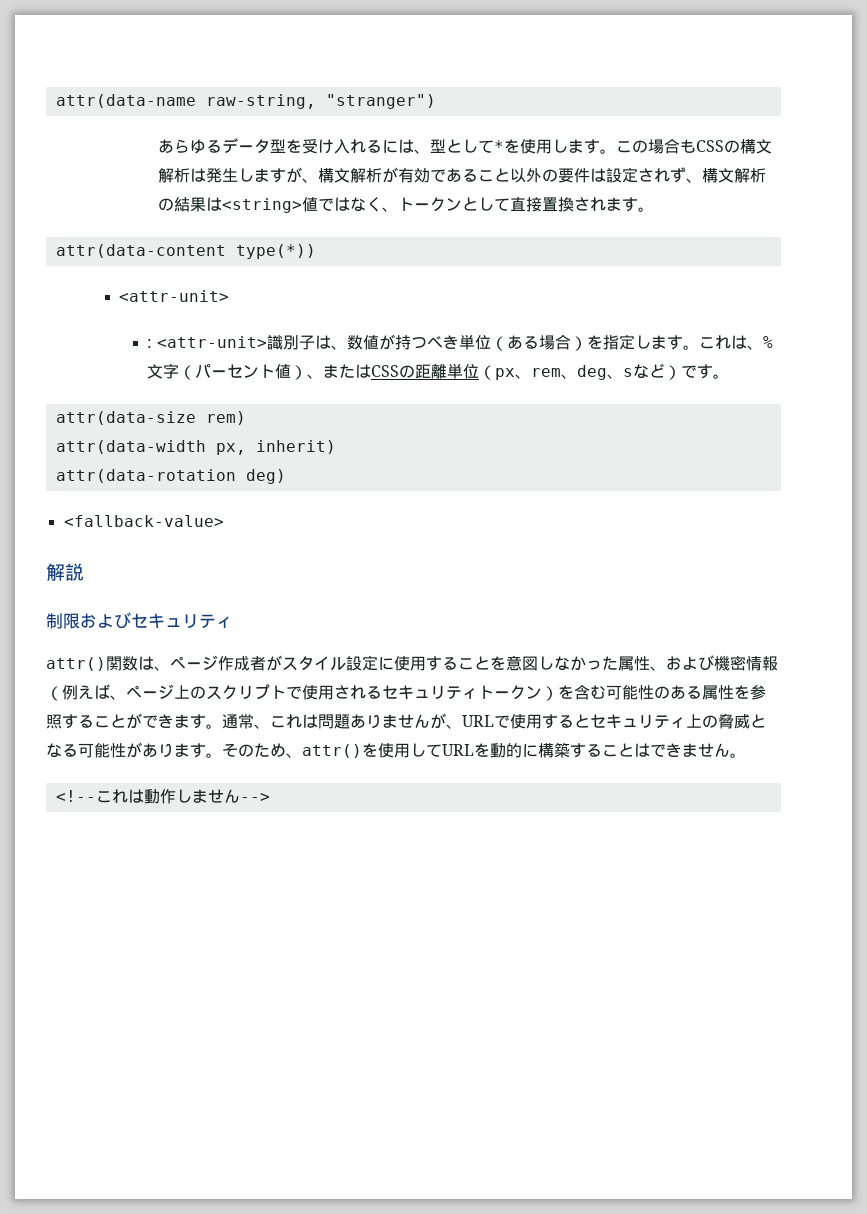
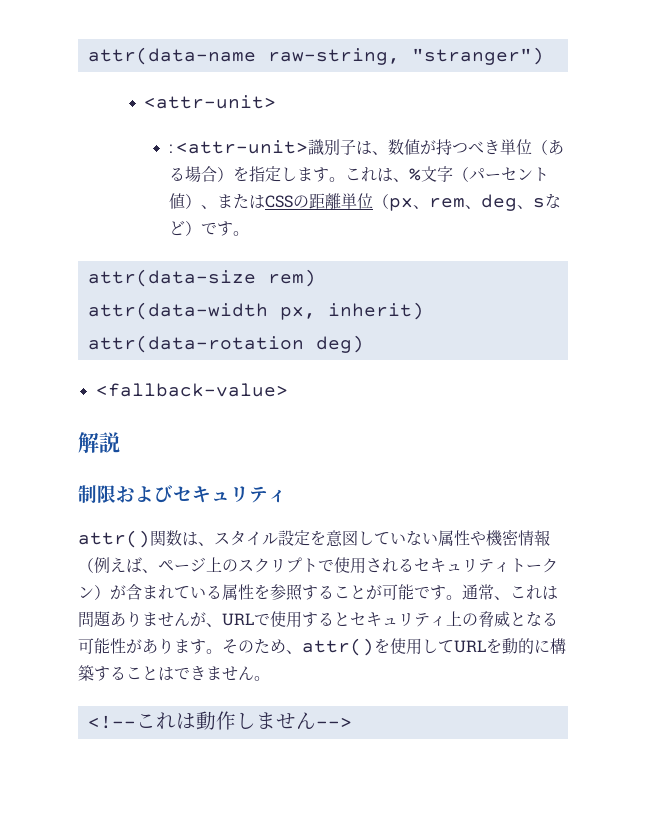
- あらゆるデータ型を受け入れるには、型として*を使用します。この場合もCSSの構文解析は発生しますが、構文解析が有効であること以外の要件は設定されず、構文解析の結果は<string>値ではなく、トークンとして直接置換されます。
- attr(data-content type(*))
- attr()関数は、ページ作成者がスタイル設定に使用することを意図しなかった属性、および機密情報（例えば、ページ上のスクリプトで使用されるセキュリティトークン）を含む可能性のある属性を参照することができます。
+ attr()関数は、スタイル設定を意図していない属性や機密情報（例えば、ページ上のスクリプトで使用されるセキュリティトークン）が含まれている属性を参照することが可能です。

